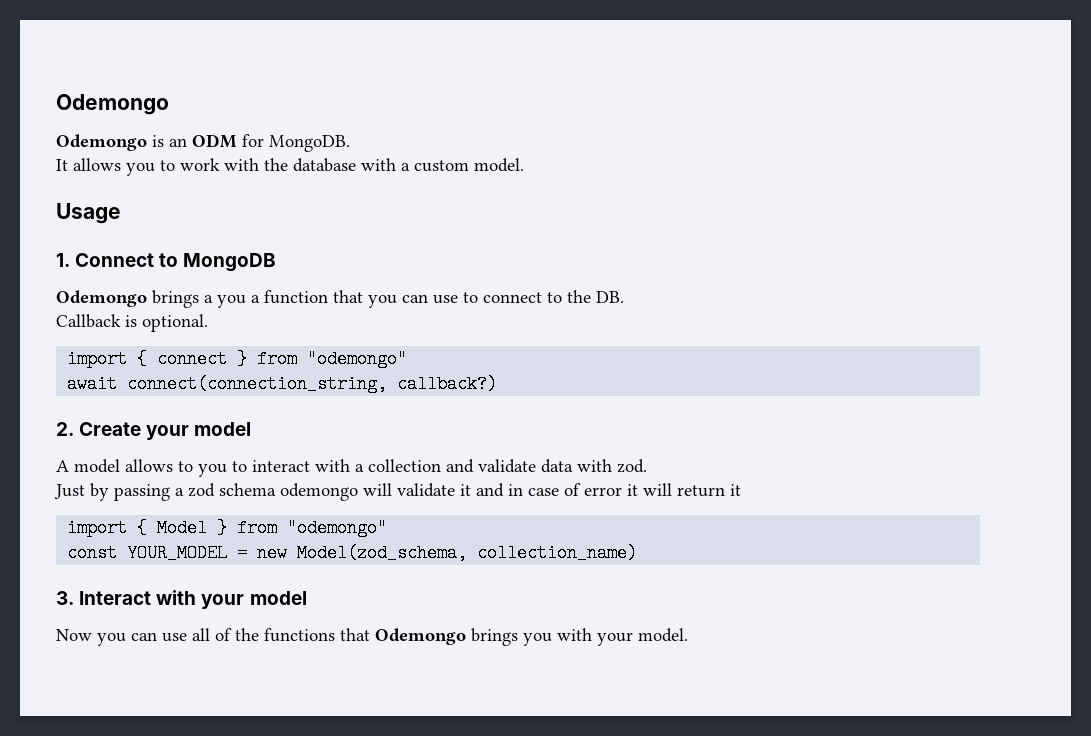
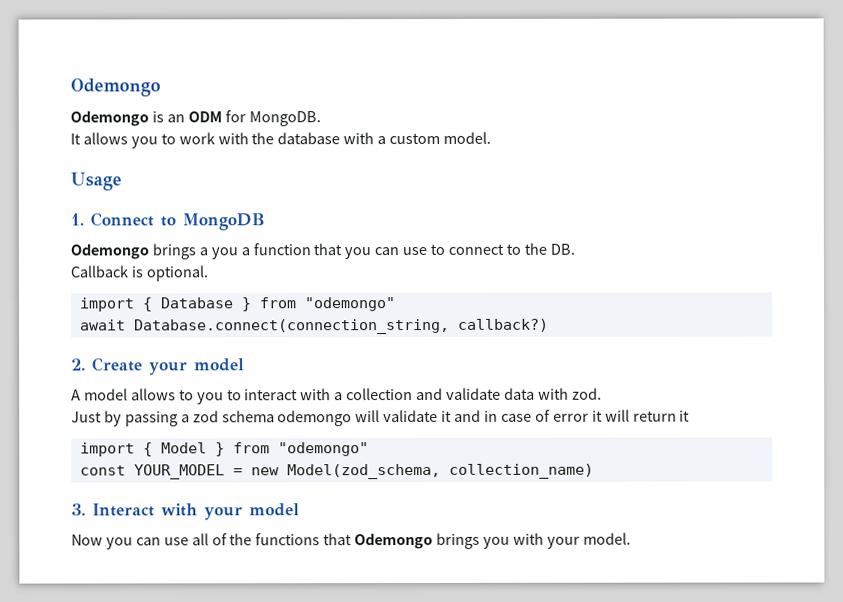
- import { connect } from "odemongo"
+ import { Database } from "odemongo"
- await connect(connection_string, callback?)
+ await Database.connect(connection_string, callback?)

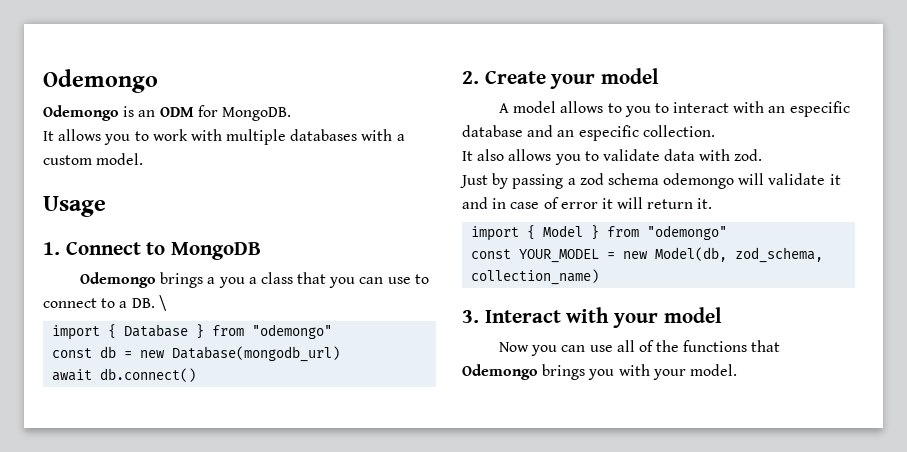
- It allows you to work with the database with a custom model.
+ It allows you to work with multiple databases with a custom model.
- Odemongo brings a you a function that you can use to connect to the DB.
- Callback is optional.
+ Odemongo brings a you a class that you can use to connect to a DB. \
+ const db = new Database(mongodb_url)
- await Database.connect(connection_string, callback?)
+ await db.connect()
- A model allows to you to interact with a collection and validate data with zod.
+ A model allows to you to interact with an especific database and an especific collection.
+ It also allows you to validate data with zod.
- Just by passing a zod schema odemongo will validate it and in case of error it will return it
+ Just by passing a zod schema odemongo will validate it and in case of error it will return it.
- const YOUR_MODEL = new Model(zod_schema, collection_name)
+ const YOUR_MODEL = new Model(db, zod_schema, collection_name)

